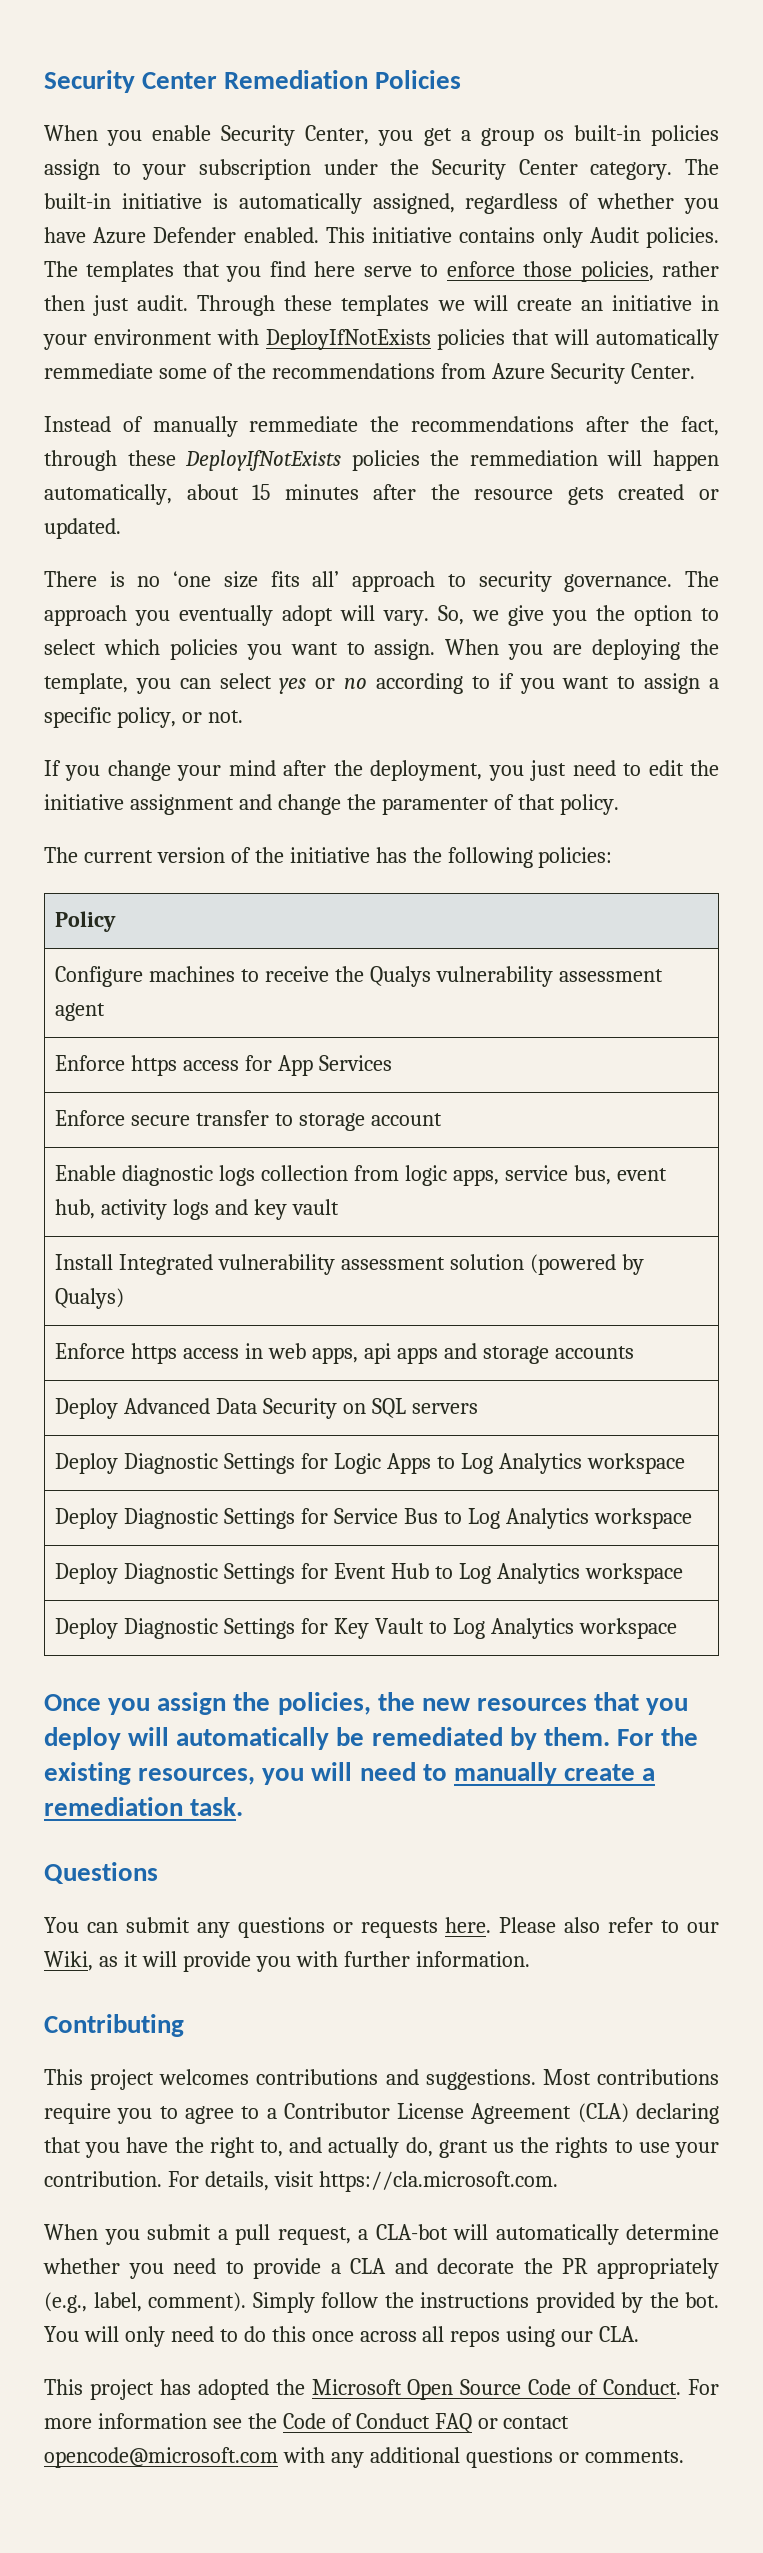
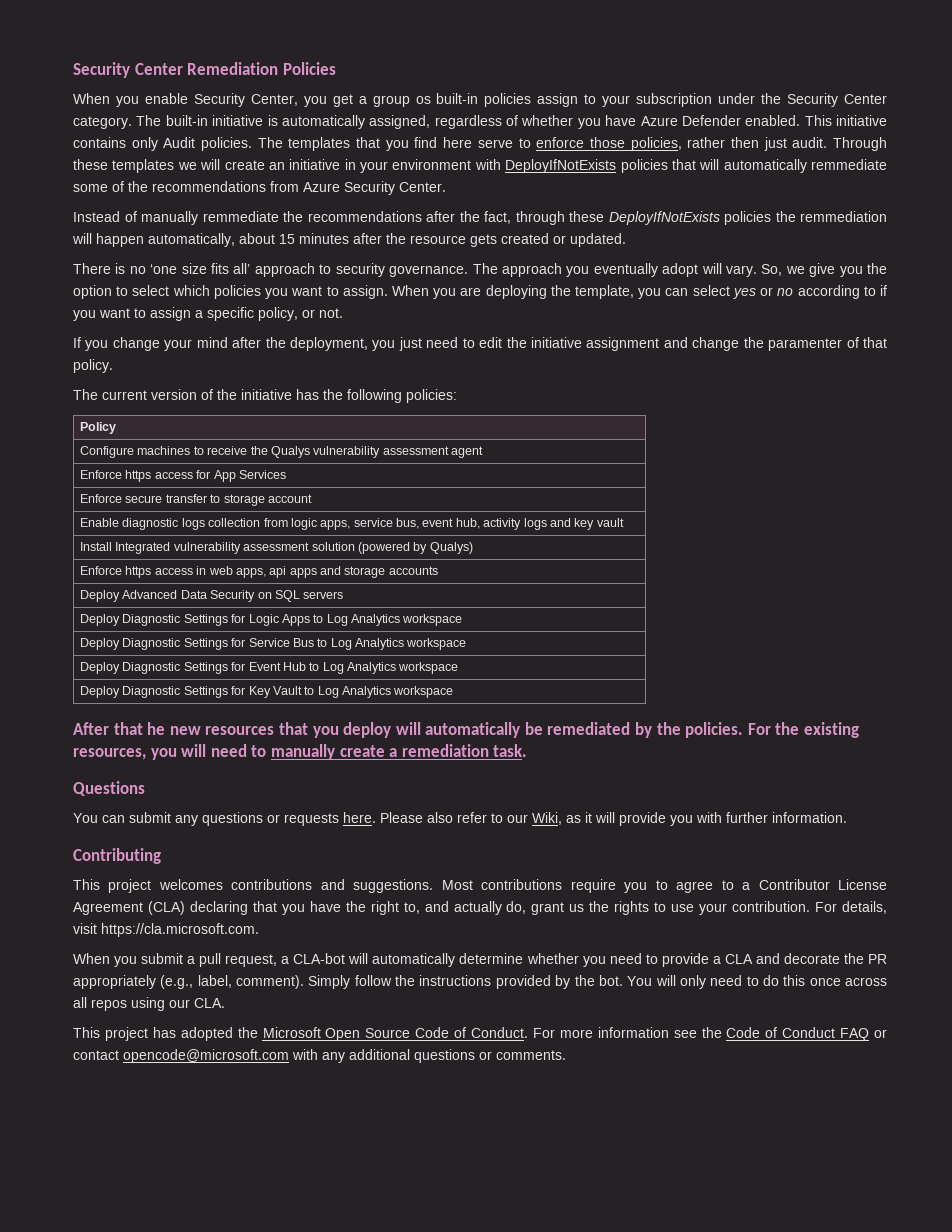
- Once you assign the policies, the new resources that you deploy will automatically be remediated by them.
+ After that he new resources that you deploy will automatically be remediated by the policies.

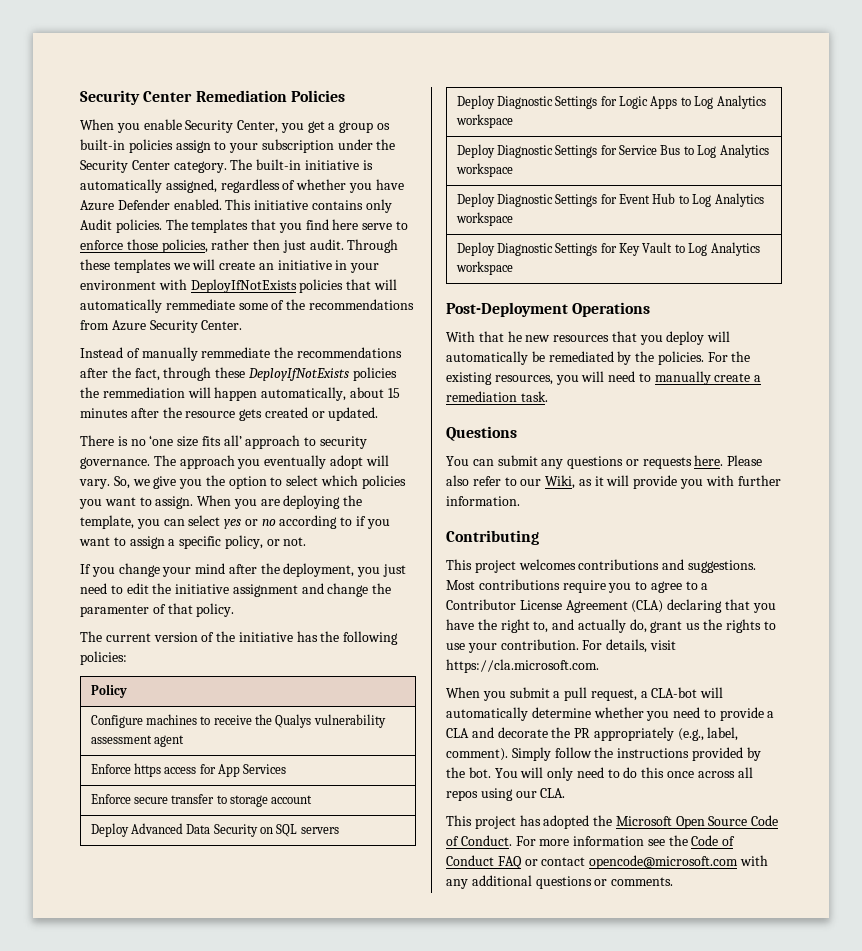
- Enable diagnostic logs collection from logic apps, service bus, event hub, activity logs and key vault
- Install Integrated vulnerability assessment solution (powered by Qualys)
- Enforce https access in web apps, api apps and storage accounts
- After that he new resources that you deploy will automatically be remediated by the policies.
+ Post-Deployment Operations
+ With that he new resources that you deploy will automatically be remediated by the policies.

